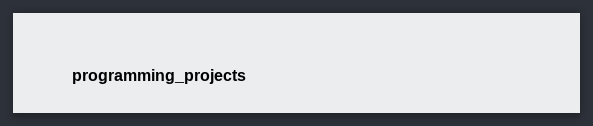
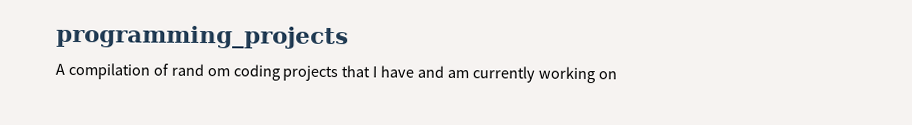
+ A compilation of rand om coding projects that I have and am currently working on

